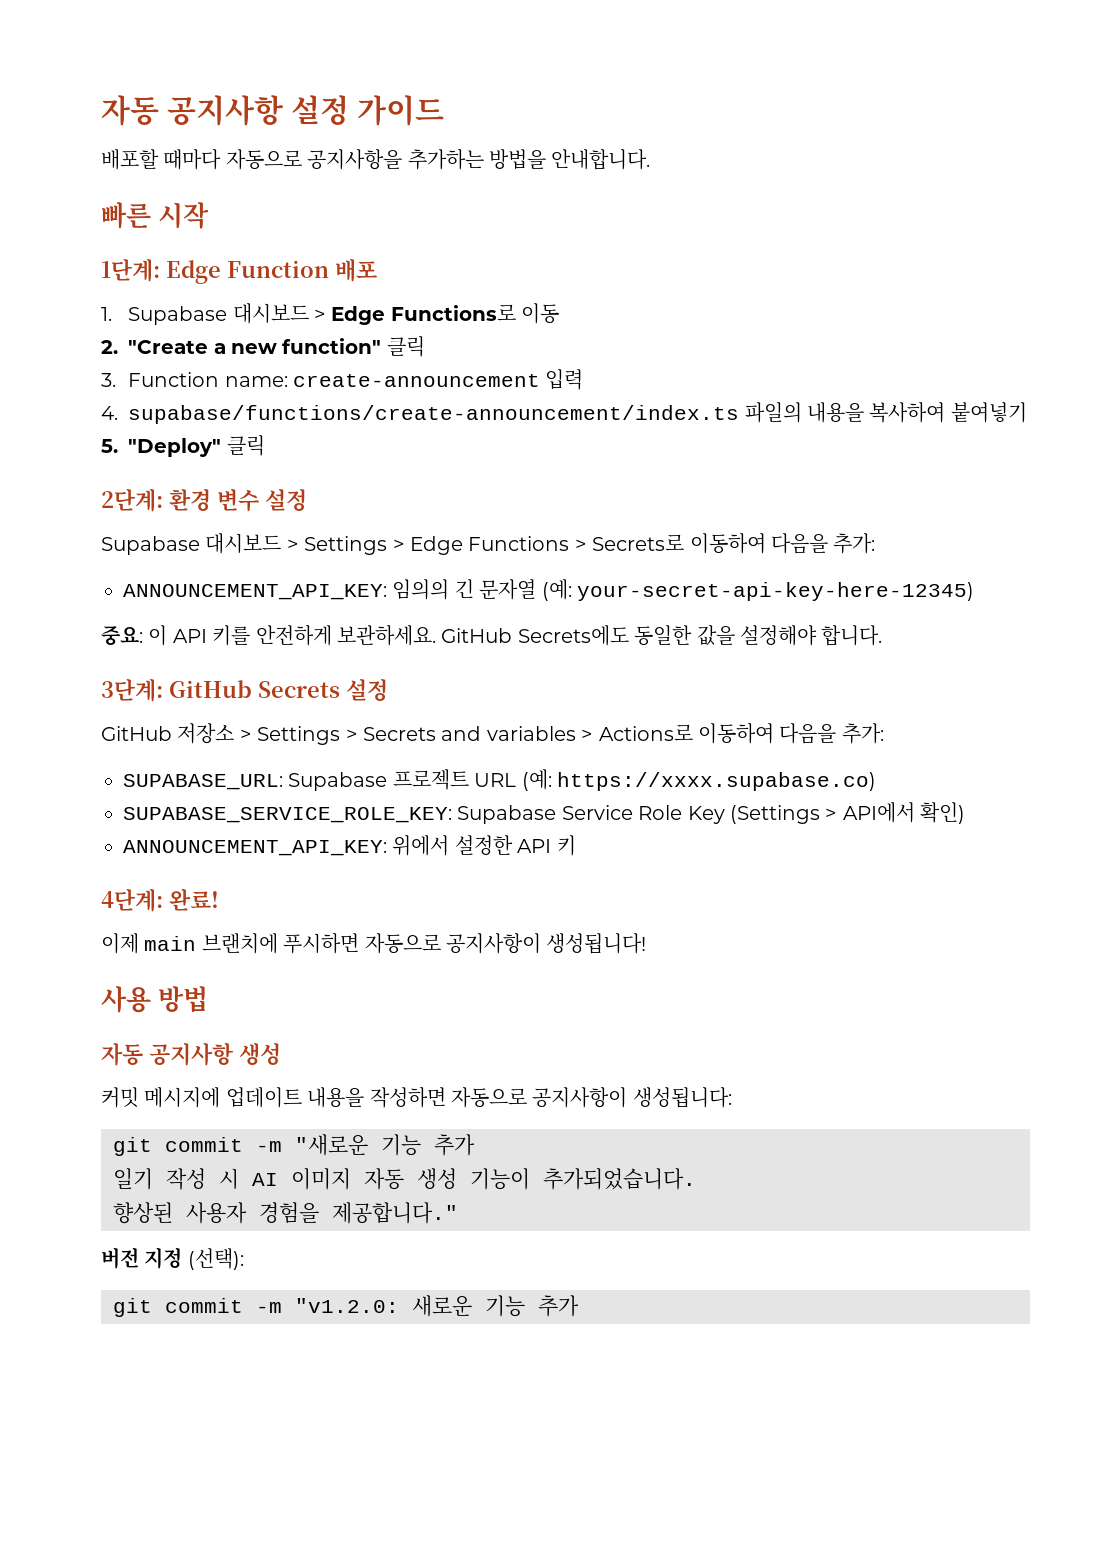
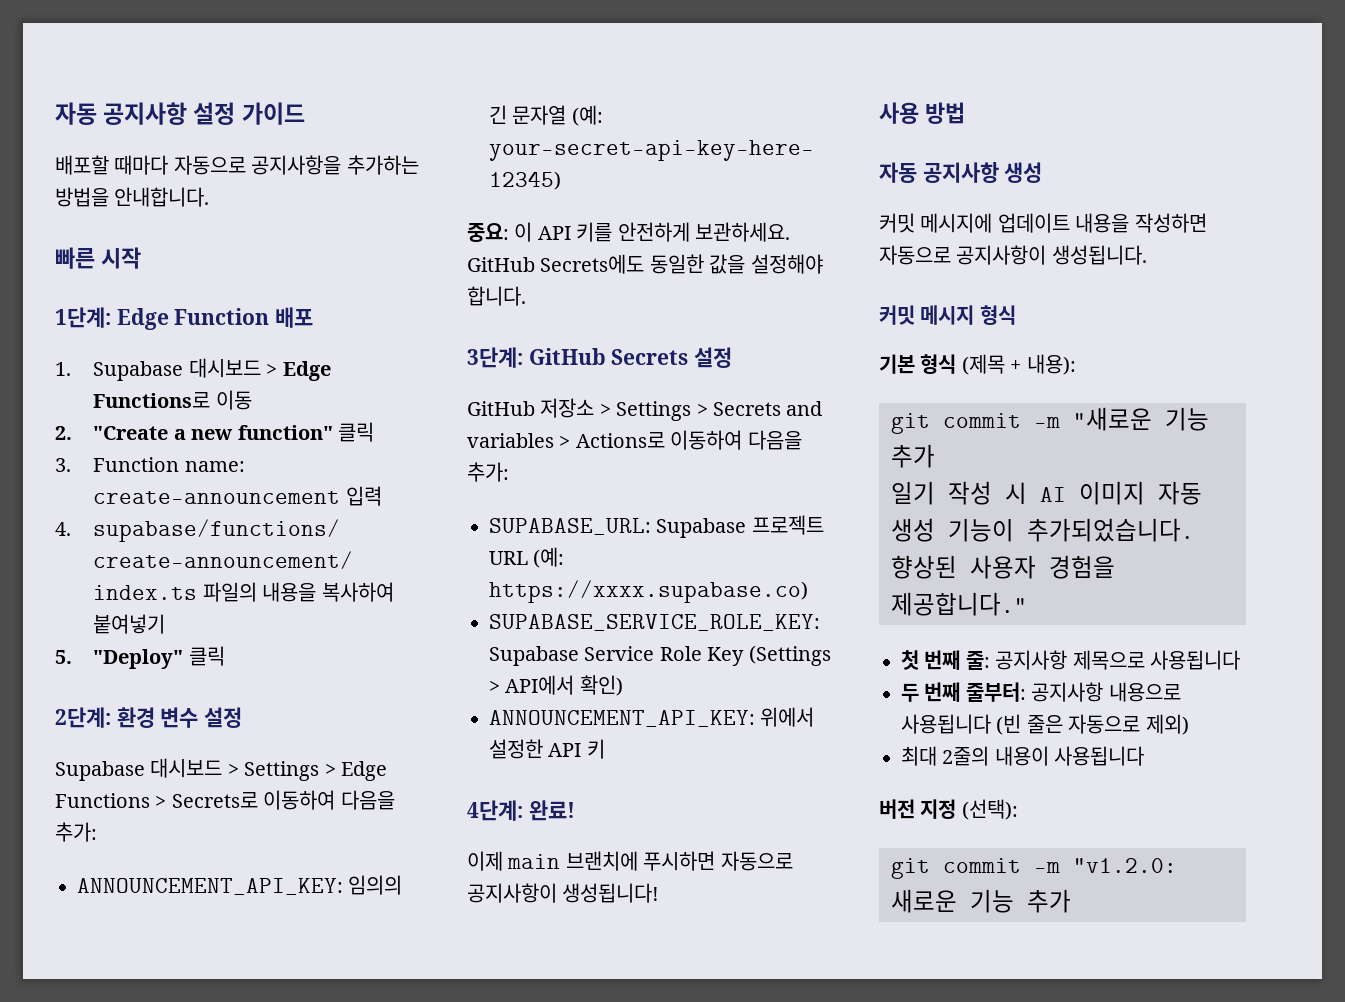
- 커밋 메시지에 업데이트 내용을 작성하면 자동으로 공지사항이 생성됩니다:
+ 커밋 메시지에 업데이트 내용을 작성하면 자동으로 공지사항이 생성됩니다.
+ 커밋 메시지 형식
+ 기본 형식 (제목 + 내용):
+ 첫 번째 줄: 공지사항 제목으로 사용됩니다
+ 두 번째 줄부터: 공지사항 내용으로 사용됩니다 (빈 줄은 자동으로 제외)
+ 최대 2줄의 내용이 사용됩니다

